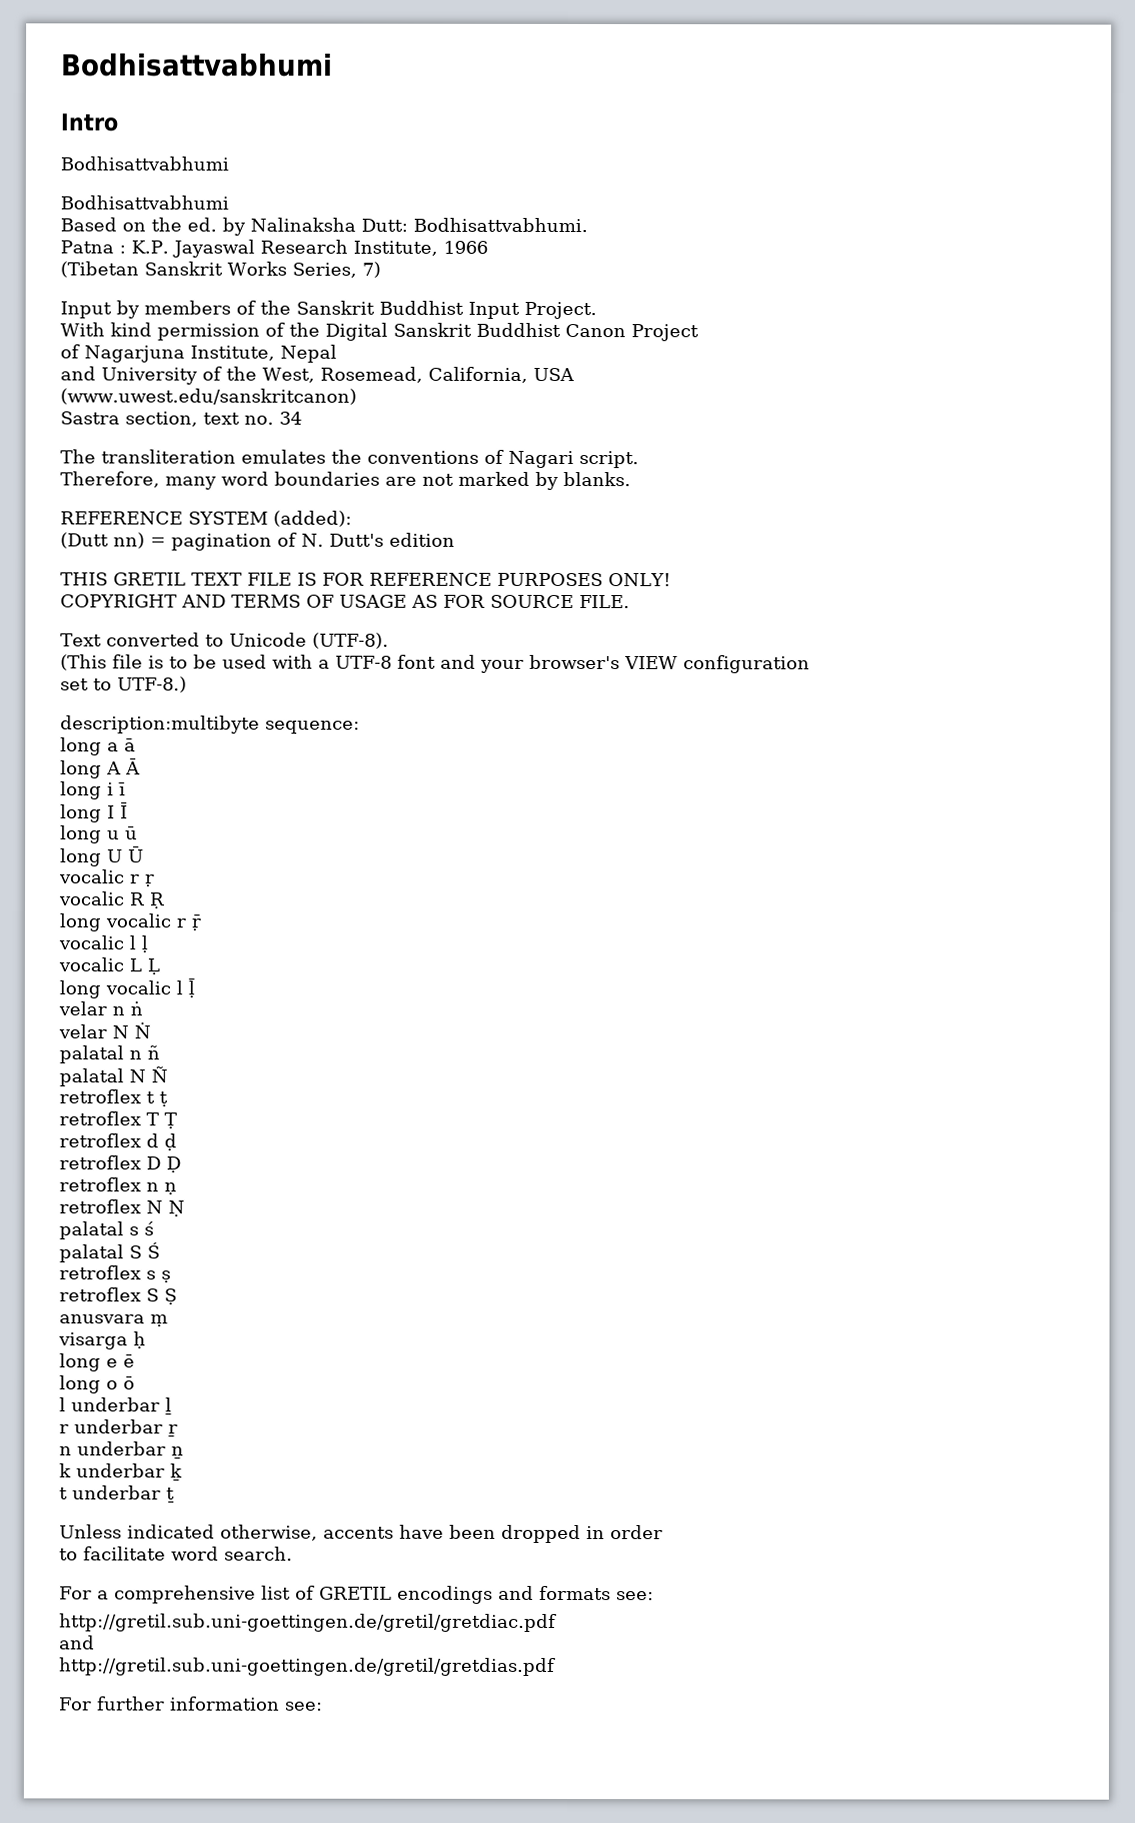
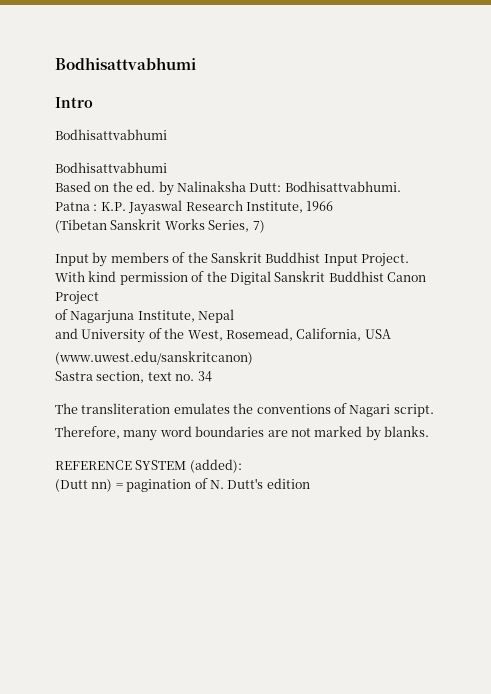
- THIS GRETIL TEXT FILE IS FOR REFERENCE PURPOSES ONLY!
- COPYRIGHT AND TERMS OF USAGE AS FOR SOURCE FILE.
- Text converted to Unicode (UTF-8).
- (This file is to be used with a UTF-8 font and your browser's VIEW configuration
- set to UTF-8.)
- description:multibyte sequence:
- long a ā
- long A Ā
- long i ī
- long I Ī
- long u ū
- long U Ū
- vocalic r ṛ
- vocalic R Ṛ
- long vocalic r ṝ
- vocalic l ḷ
- vocalic L Ḷ
- long vocalic l ḹ
- velar n ṅ
- velar N Ṅ
- palatal n ñ
- palatal N Ñ
- retroflex t ṭ
- retroflex T Ṭ
- retroflex d ḍ
- retroflex D Ḍ
- retroflex n ṇ
- retroflex N Ṇ
- palatal s ś
- palatal S Ś
- retroflex s ṣ
- retroflex S Ṣ
- anusvara ṃ
- visarga ḥ
- long e ē
- long o ō
- l underbar ḻ
- r underbar ṟ
- n underbar ṉ
- k underbar ḵ
- t underbar ṯ
- Unless indicated otherwise, accents have been dropped in order
- to facilitate word search.
- For a comprehensive list of GRETIL encodings and formats see:
- http://gretil.sub.uni-goettingen.de/gretil/gretdiac.pdf
- and
- http://gretil.sub.uni-goettingen.de/gretil/gretdias.pdf
- For further information see:

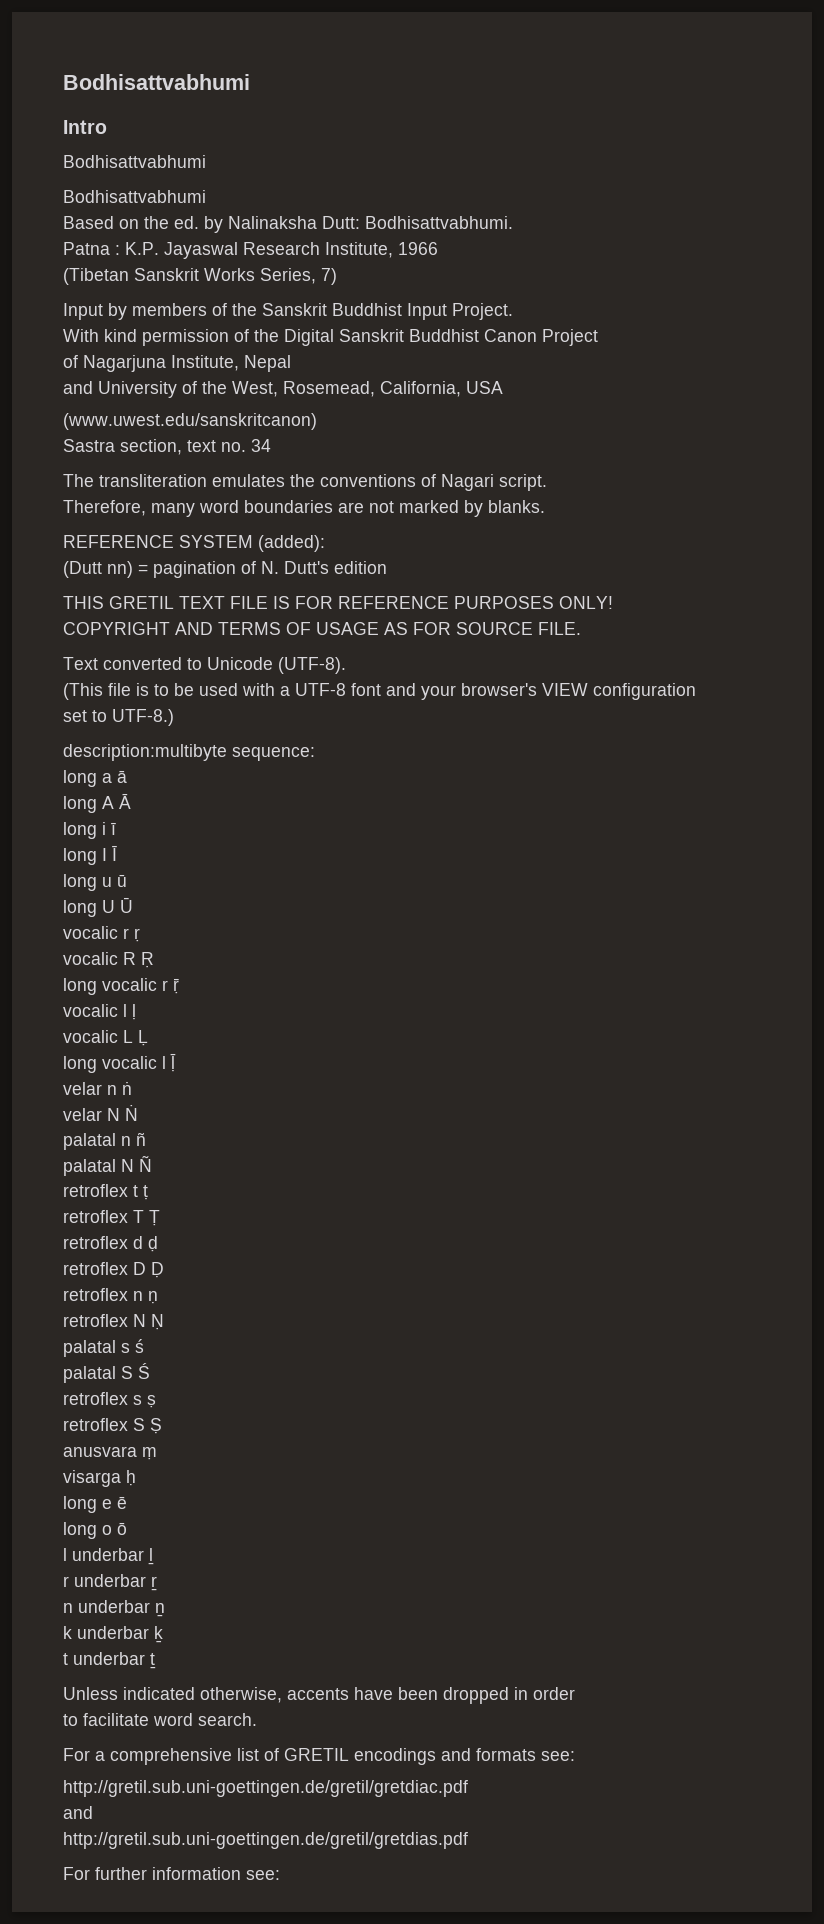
+ THIS GRETIL TEXT FILE IS FOR REFERENCE PURPOSES ONLY!
+ COPYRIGHT AND TERMS OF USAGE AS FOR SOURCE FILE.
+ Text converted to Unicode (UTF-8).
+ (This file is to be used with a UTF-8 font and your browser's VIEW configuration
+ set to UTF-8.)
+ description:multibyte sequence:
+ long a ā
+ long A Ā
+ long i ī
+ long I Ī
+ long u ū
+ long U Ū
+ vocalic r ṛ
+ vocalic R Ṛ
+ long vocalic r ṝ
+ vocalic l ḷ
+ vocalic L Ḷ
+ long vocalic l ḹ
+ velar n ṅ
+ velar N Ṅ
+ palatal n ñ
+ palatal N Ñ
+ retroflex t ṭ
+ retroflex T Ṭ
+ retroflex d ḍ
+ retroflex D Ḍ
+ retroflex n ṇ
+ retroflex N Ṇ
+ palatal s ś
+ palatal S Ś
+ retroflex s ṣ
+ retroflex S Ṣ
+ anusvara ṃ
+ visarga ḥ
+ long e ē
+ long o ō
+ l underbar ḻ
+ r underbar ṟ
+ n underbar ṉ
+ k underbar ḵ
+ t underbar ṯ
+ Unless indicated otherwise, accents have been dropped in order
+ to facilitate word search.
+ For a comprehensive list of GRETIL encodings and formats see:
+ http://gretil.sub.uni-goettingen.de/gretil/gretdiac.pdf
+ and
+ http://gretil.sub.uni-goettingen.de/gretil/gretdias.pdf
+ For further information see:

